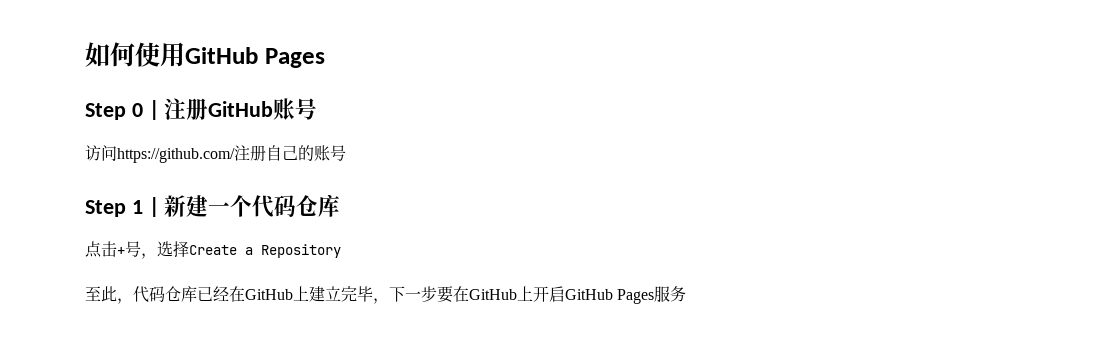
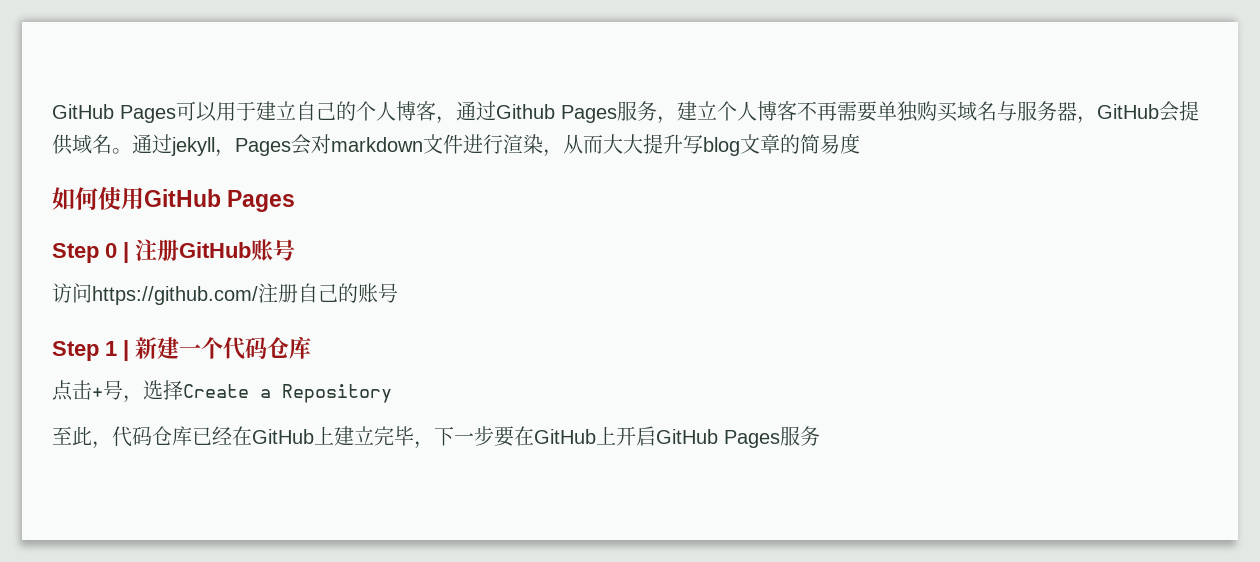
+ GitHub Pages可以用于建立自己的个人博客，通过Github Pages服务，建立个人博客不再需要单独购买域名与服务器，GitHub会提供域名。通过jekyll，Pages会对markdown文件进行渲染，从而大大提升写blog文章的简易度

